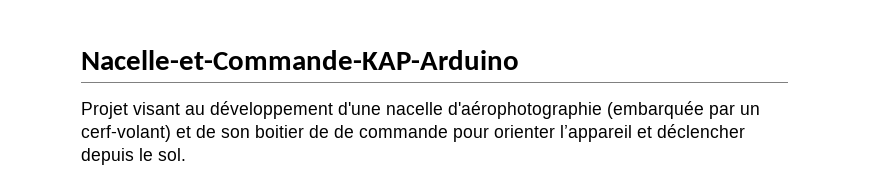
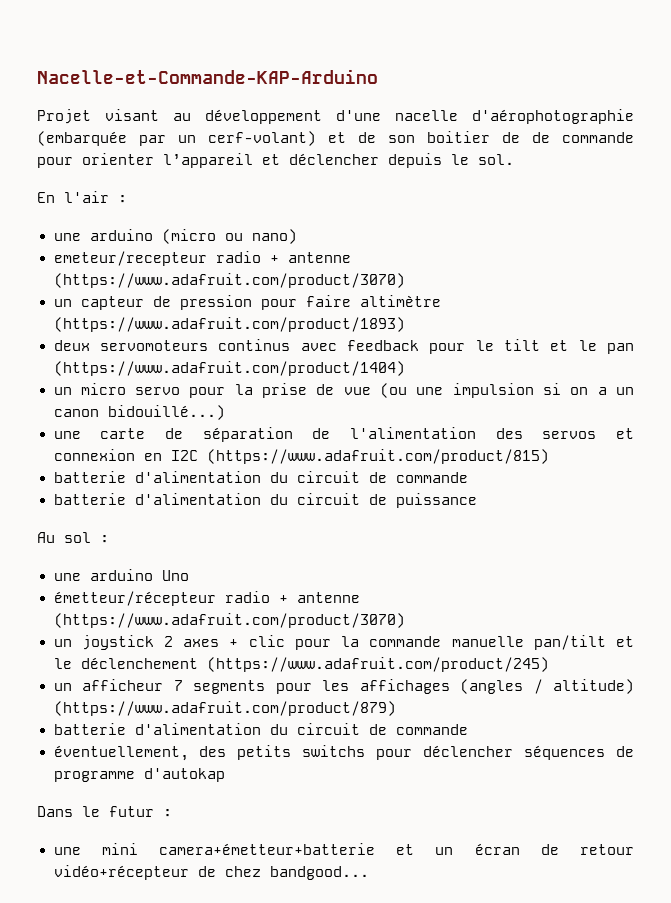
+ En l'air :
+ une arduino (micro ou nano)
+ emeteur/recepteur radio + antenne (https://www.adafruit.com/product/3070)
+ un capteur de pression pour faire altimètre (https://www.adafruit.com/product/1893)
+ deux servomoteurs continus avec feedback pour le tilt et le pan (https://www.adafruit.com/product/1404)
+ un micro servo pour la prise de vue (ou une impulsion si on a un canon bidouillé...)
+ une carte de séparation de l'alimentation des servos et connexion en I2C (https://www.adafruit.com/product/815)
+ batterie d'alimentation du circuit de commande
+ batterie d'alimentation du circuit de puissance
+ Au sol :
+ une arduino Uno
+ émetteur/récepteur radio + antenne (https://www.adafruit.com/product/3070)
+ un joystick 2 axes + clic pour la commande manuelle pan/tilt et le déclenchement (https://www.adafruit.com/product/245)
+ un afficheur 7 segments pour les affichages (angles / altitude) (https://www.adafruit.com/product/879)
+ batterie d'alimentation du circuit de commande
+ éventuellement, des petits switchs pour déclencher séquences de programme d'autokap
+ Dans le futur :
+ une mini camera+émetteur+batterie et un écran de retour vidéo+récepteur de chez bandgood...

